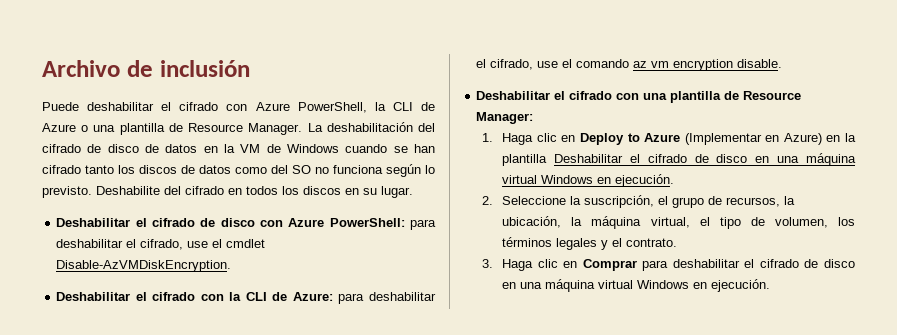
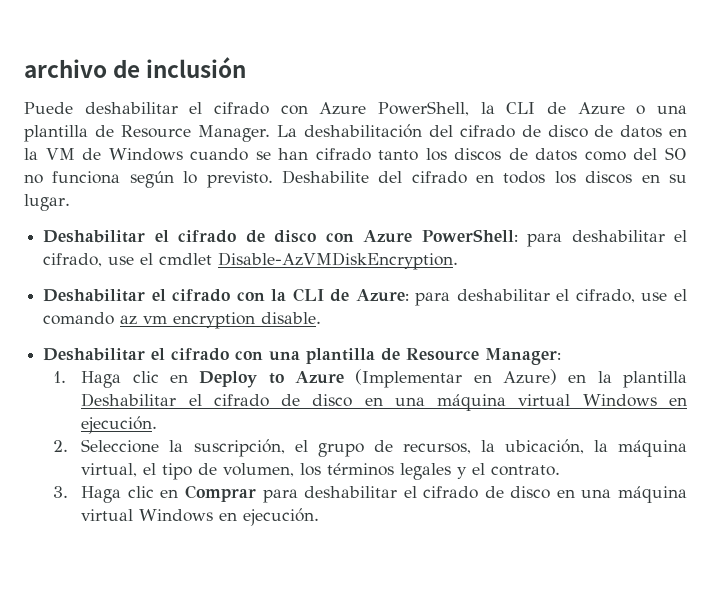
- Archivo de inclusión
+ archivo de inclusión

